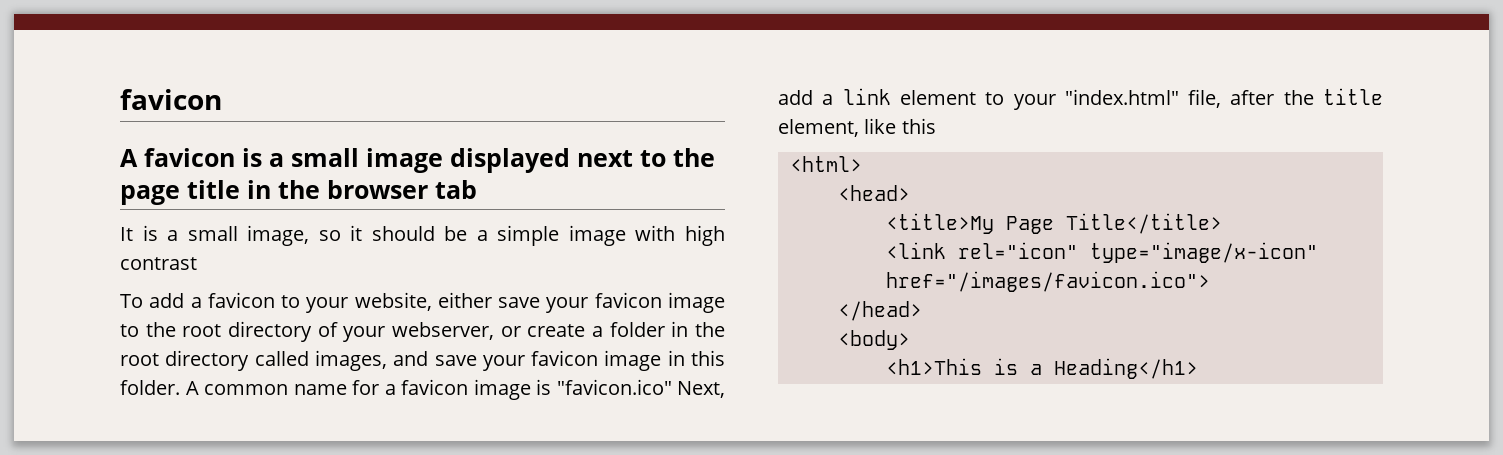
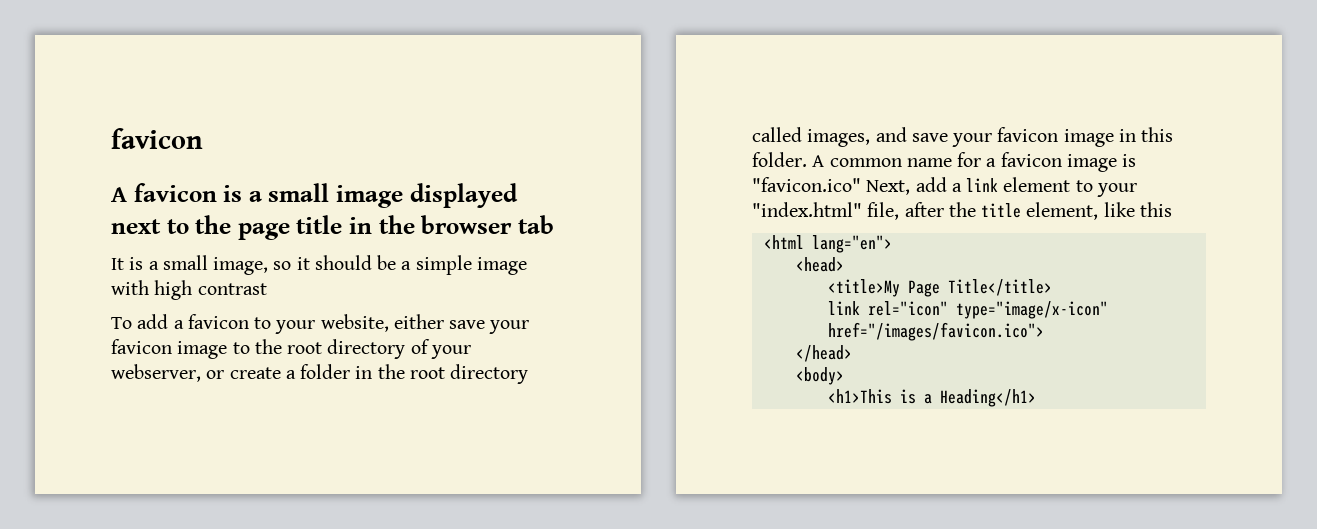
- <html>
+ <html lang="en">
- <link rel="icon" type="image/x-icon" href="/images/favicon.ico">
+ link rel="icon" type="image/x-icon" href="/images/favicon.ico">

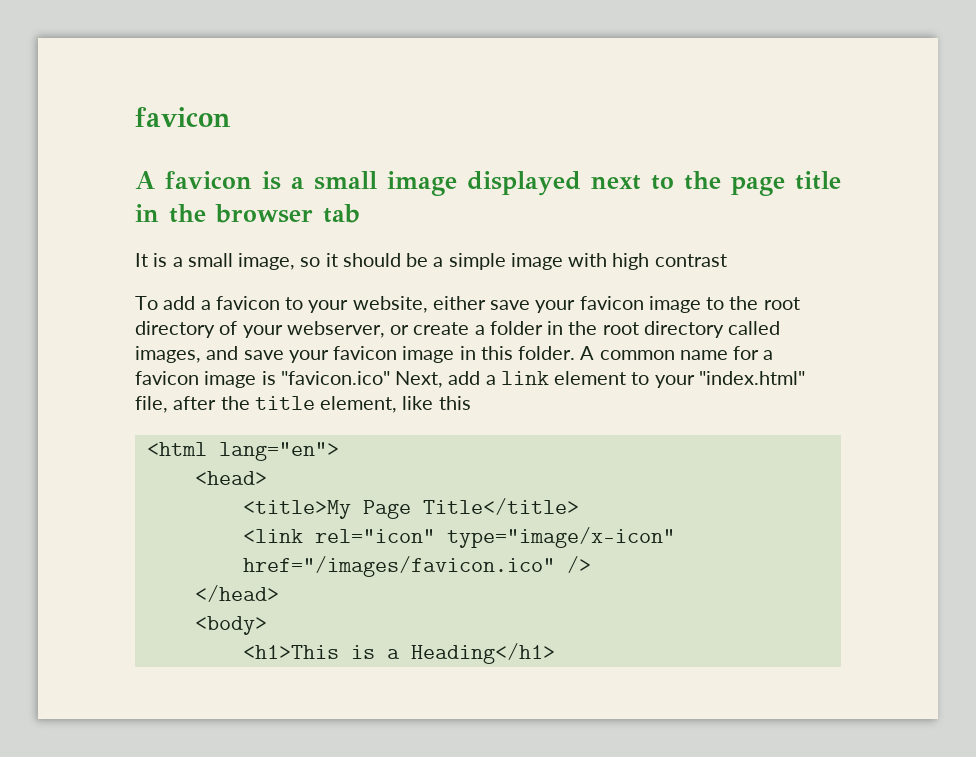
- link rel="icon" type="image/x-icon" href="/images/favicon.ico">
+ <link rel="icon" type="image/x-icon" href="/images/favicon.ico" />

